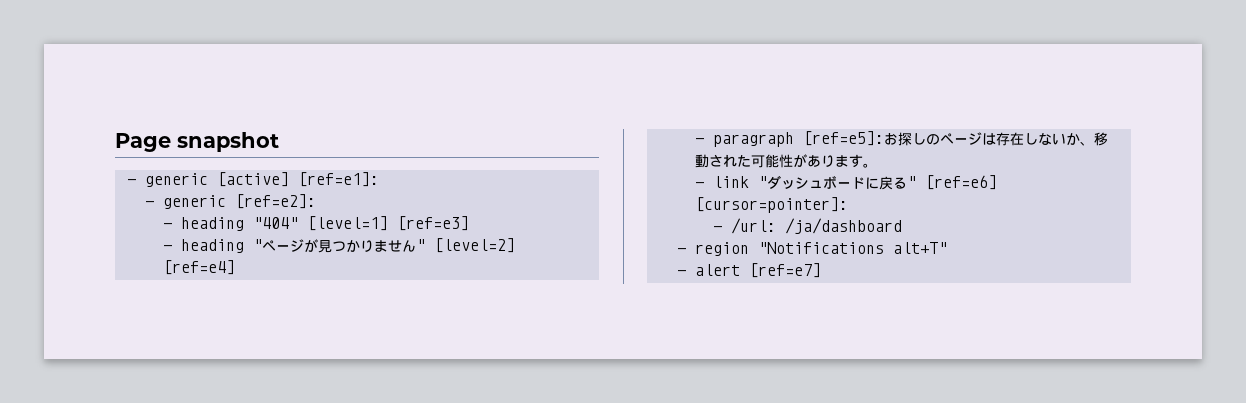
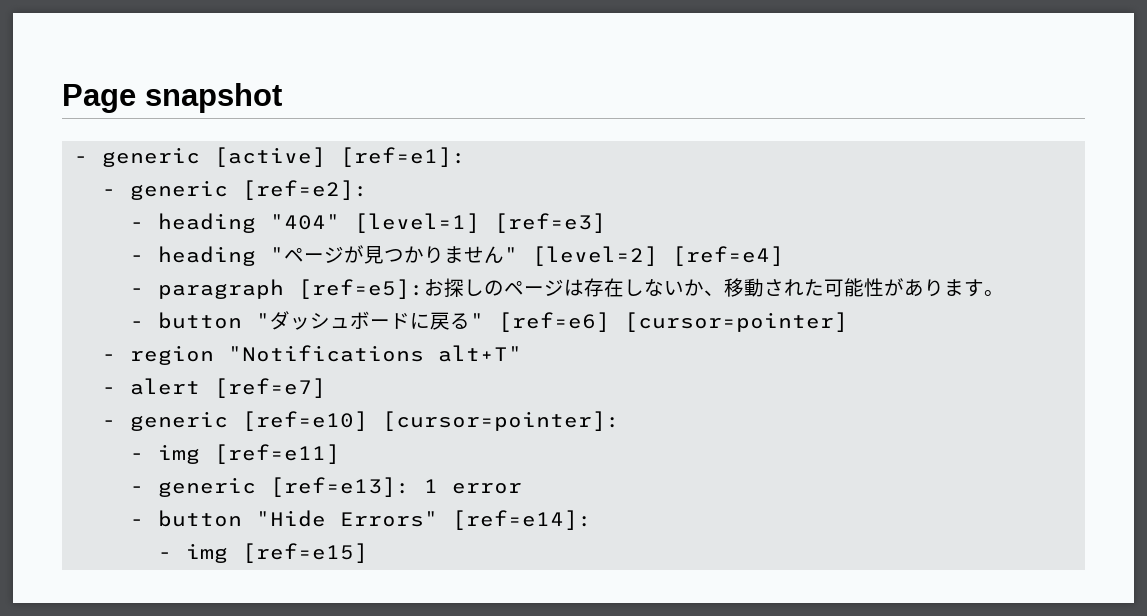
- - link "ダッシュボードに戻る" [ref=e6] [cursor=pointer]:
- - /url: /ja/dashboard
+ - button "ダッシュボードに戻る" [ref=e6] [cursor=pointer]
+ - generic [ref=e10] [cursor=pointer]:
+ - img [ref=e11]
+ - generic [ref=e13]: 1 error
+ - button "Hide Errors" [ref=e14]:
+ - img [ref=e15]

